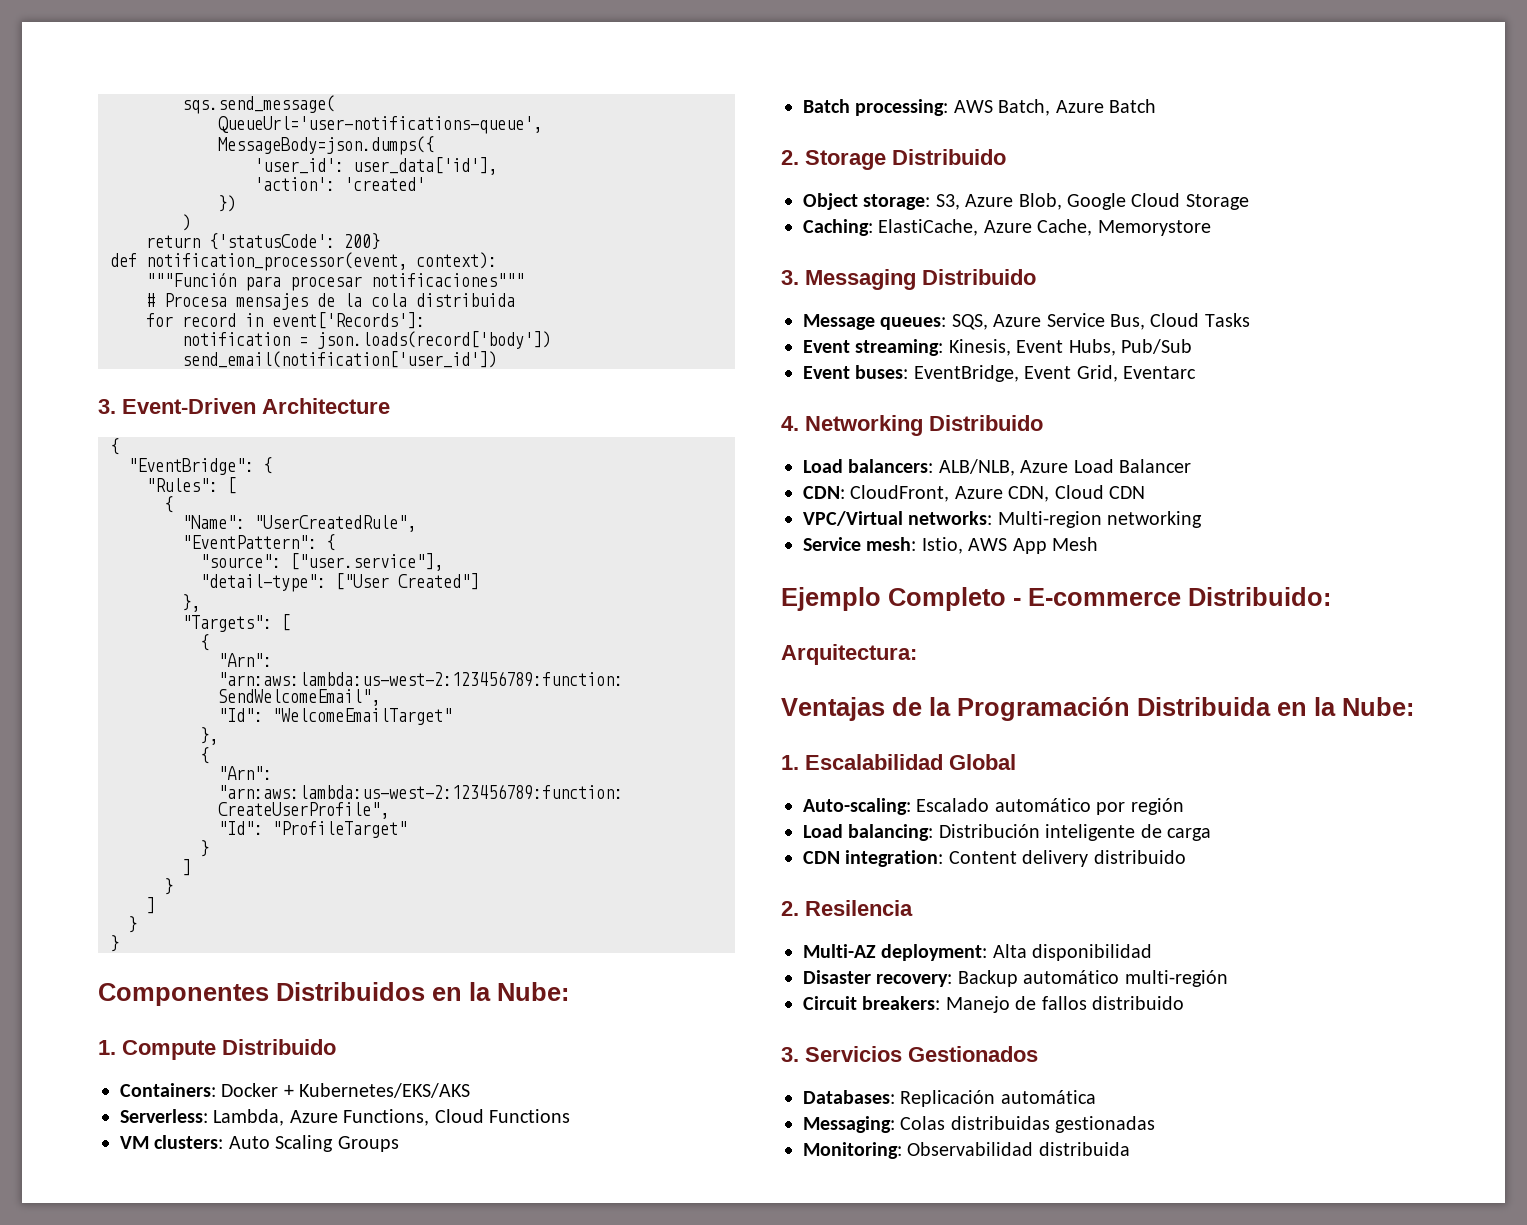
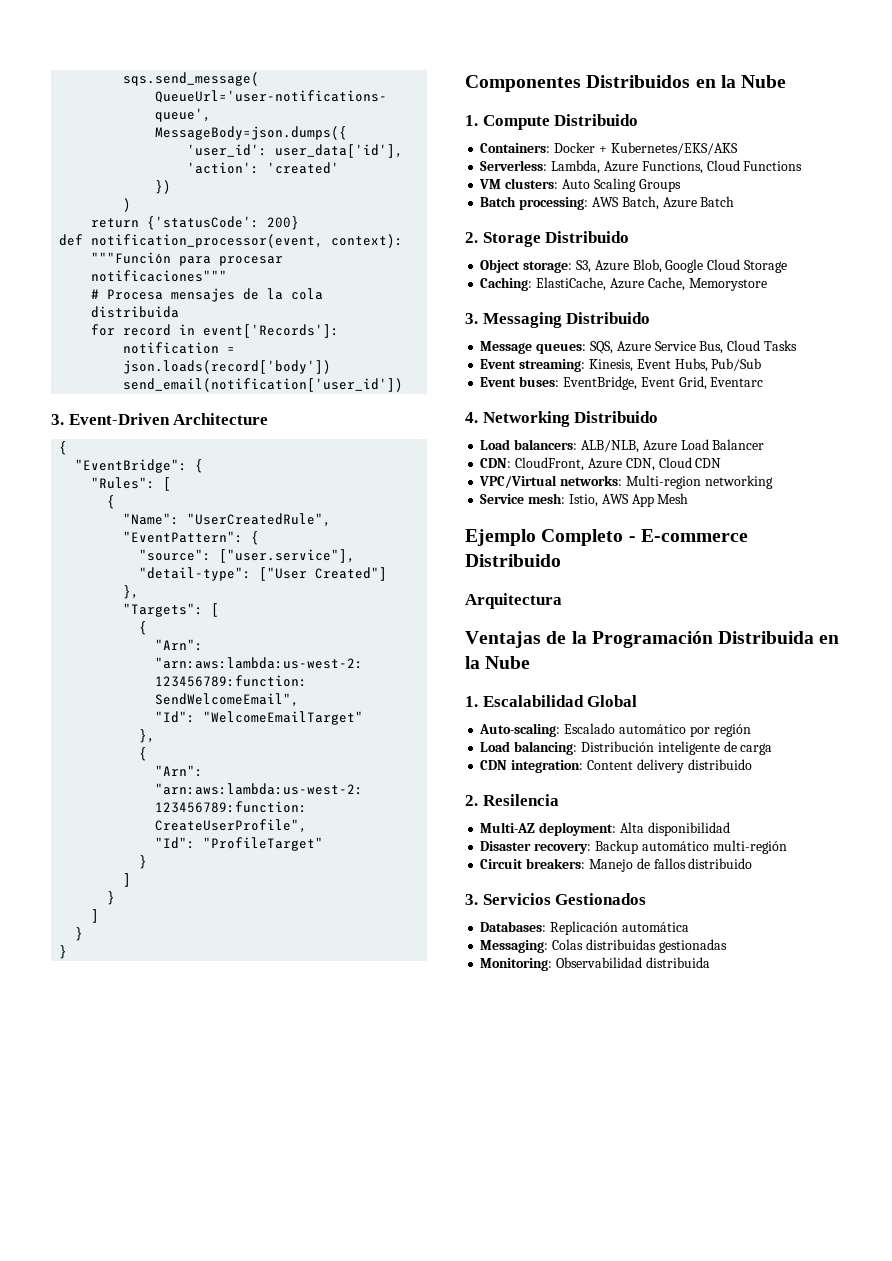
- Componentes Distribuidos en la Nube:
+ Componentes Distribuidos en la Nube
- Ejemplo Completo - E-commerce Distribuido:
- Arquitectura:
+ Ejemplo Completo - E-commerce Distribuido
+ Arquitectura
- Ventajas de la Programación Distribuida en la Nube:
+ Ventajas de la Programación Distribuida en la Nube

